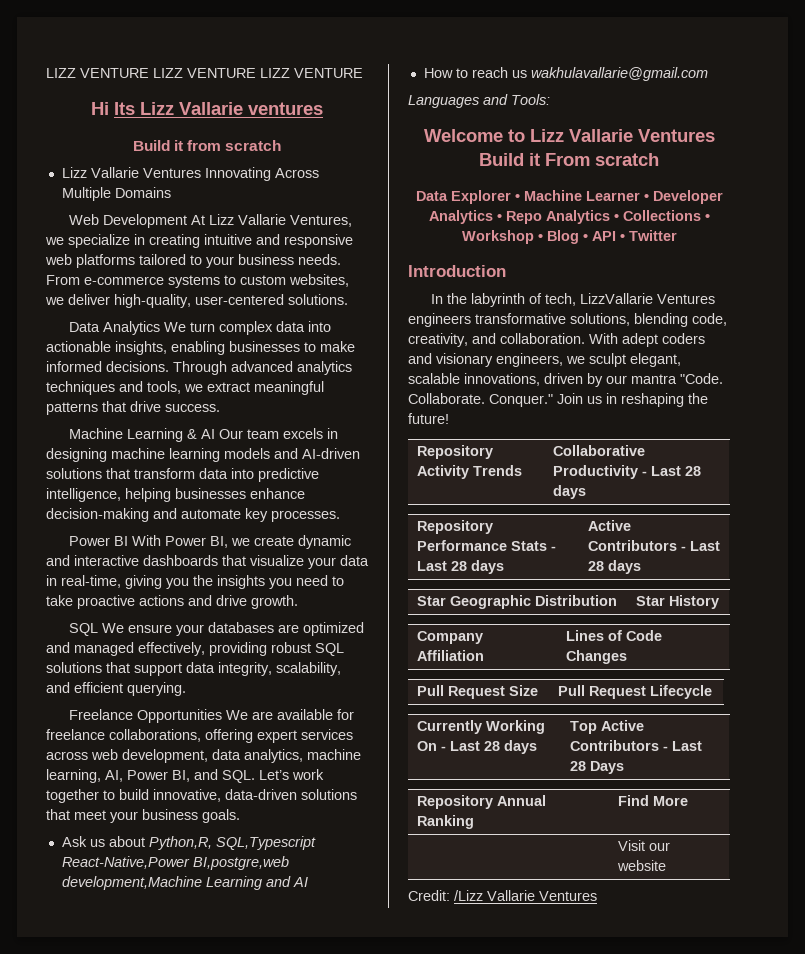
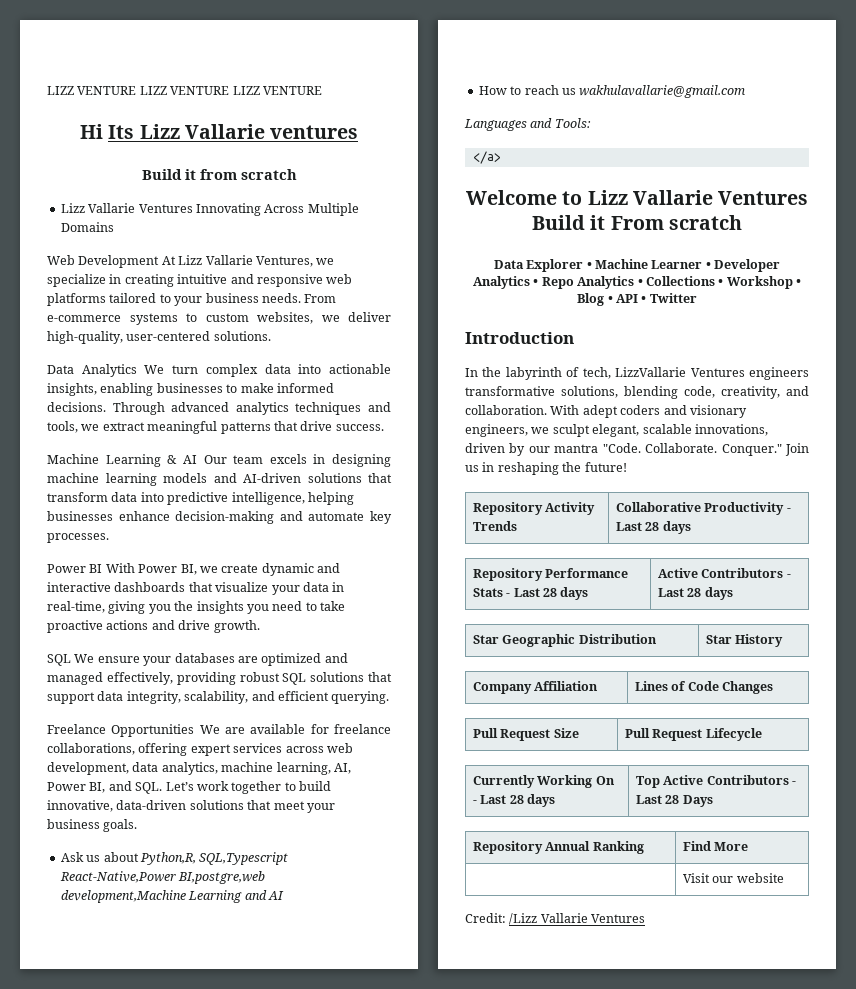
+ </a>

